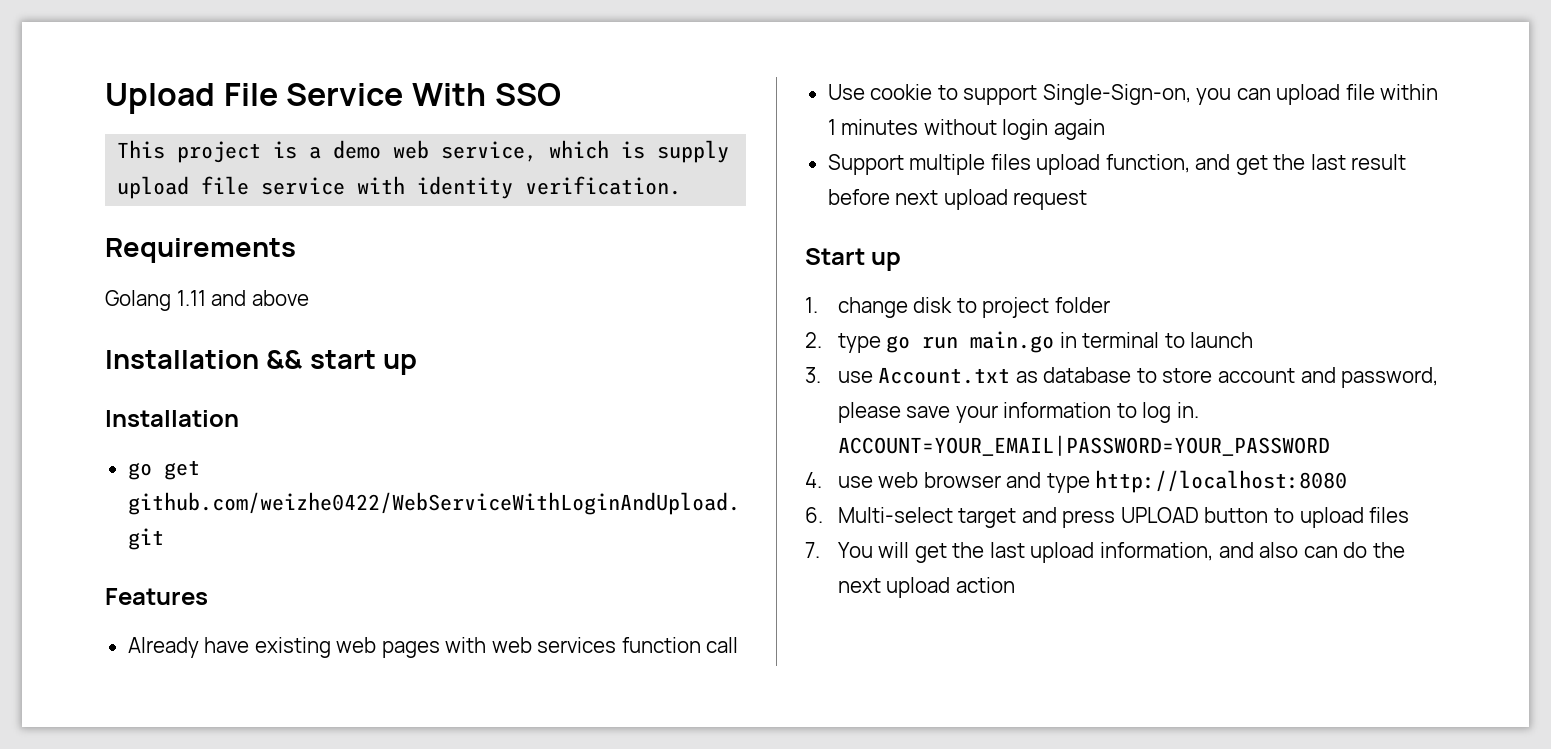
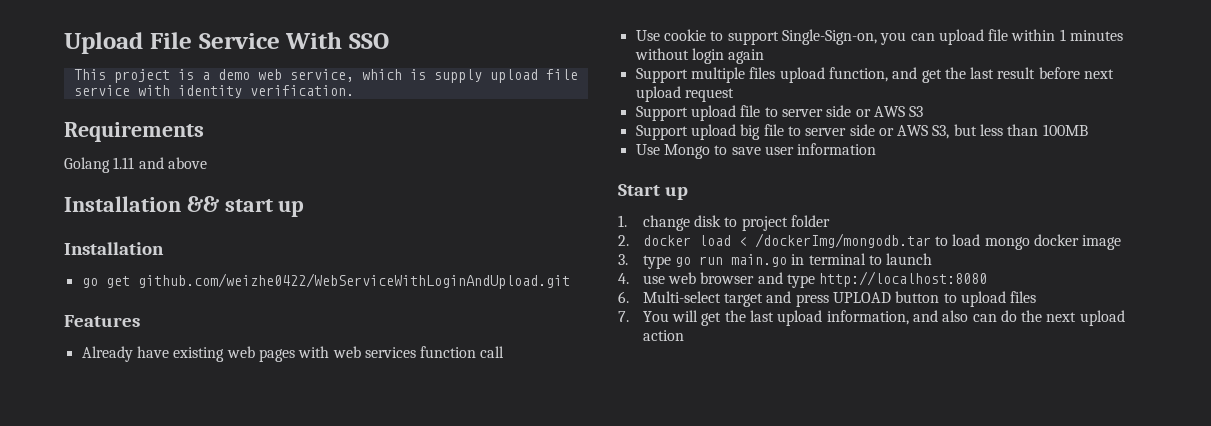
+ Support upload file to server side or AWS S3
+ Support upload big file to server side or AWS S3, but less than 100MB
+ Use Mongo to save user information
- 2. type go run main.go in terminal to launch
+ 2. docker load < /dockerImg/mongodb.tar to load mongo docker image
+ 3. type go run main.go in terminal to launch
- 3. use Account.txt as database to store account and password, please save your information to log in. ACCOUNT=YOUR_EMAIL|PASSWORD=YOUR_PASSWORD

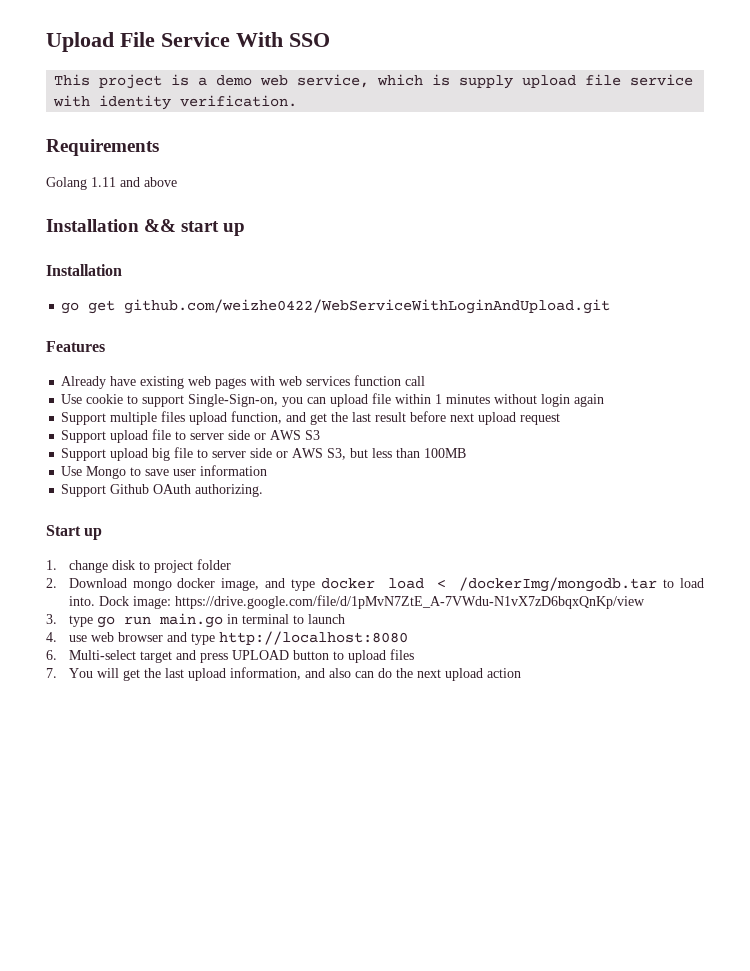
+ Support Github OAuth authorizing.
- 2. docker load < /dockerImg/mongodb.tar to load mongo docker image
+ 2. Download mongo docker image, and type docker load < /dockerImg/mongodb.tar to load into. Dock image: https://drive.google.com/file/d/1pMvN7ZtE_A-7VWdu-N1vX7zD6bqxQnKp/view

